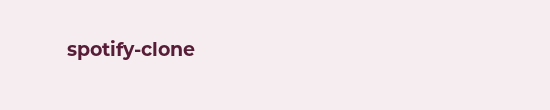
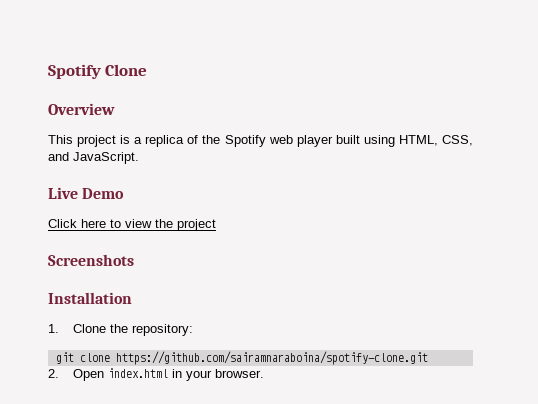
- spotify-clone
+ Spotify Clone
+ Overview
+ This project is a replica of the Spotify web player built using HTML, CSS, and JavaScript.
+ Live Demo
+ Click here to view the project
+ Screenshots
+ Installation
+ 1. Clone the repository:
+ git clone https://github.com/sairamnaraboina/spotify-clone.git
+ 2. Open index.html in your browser.

